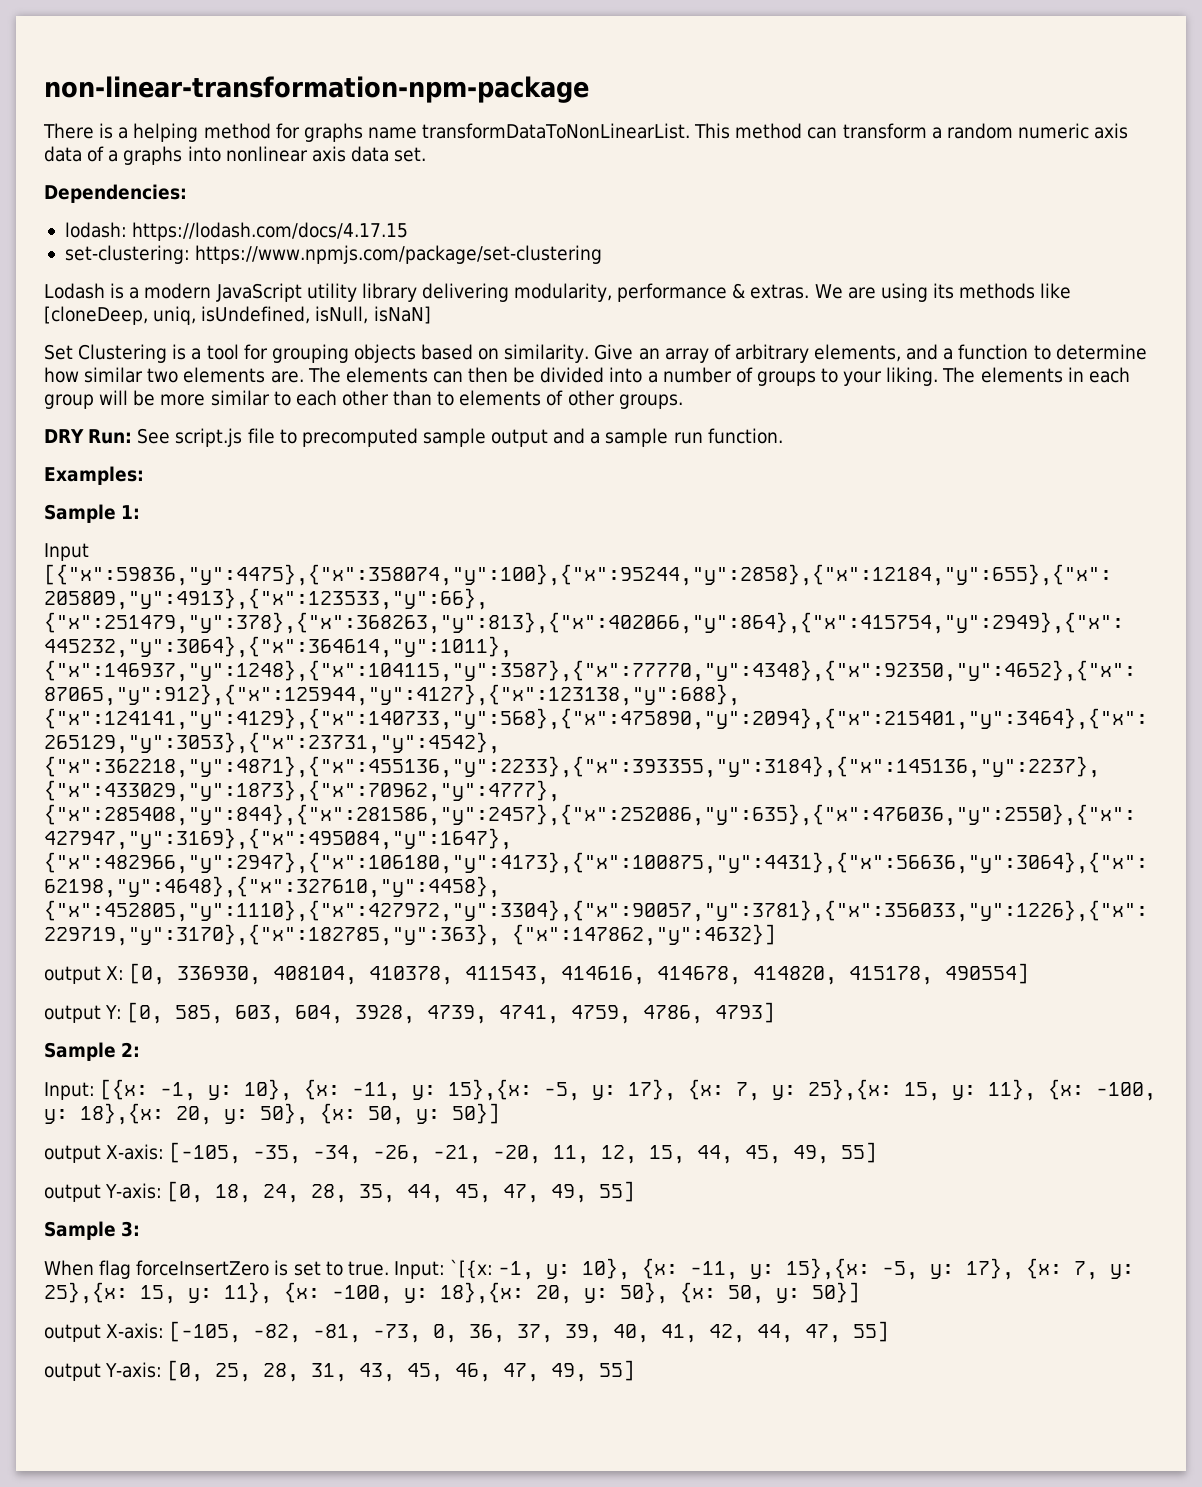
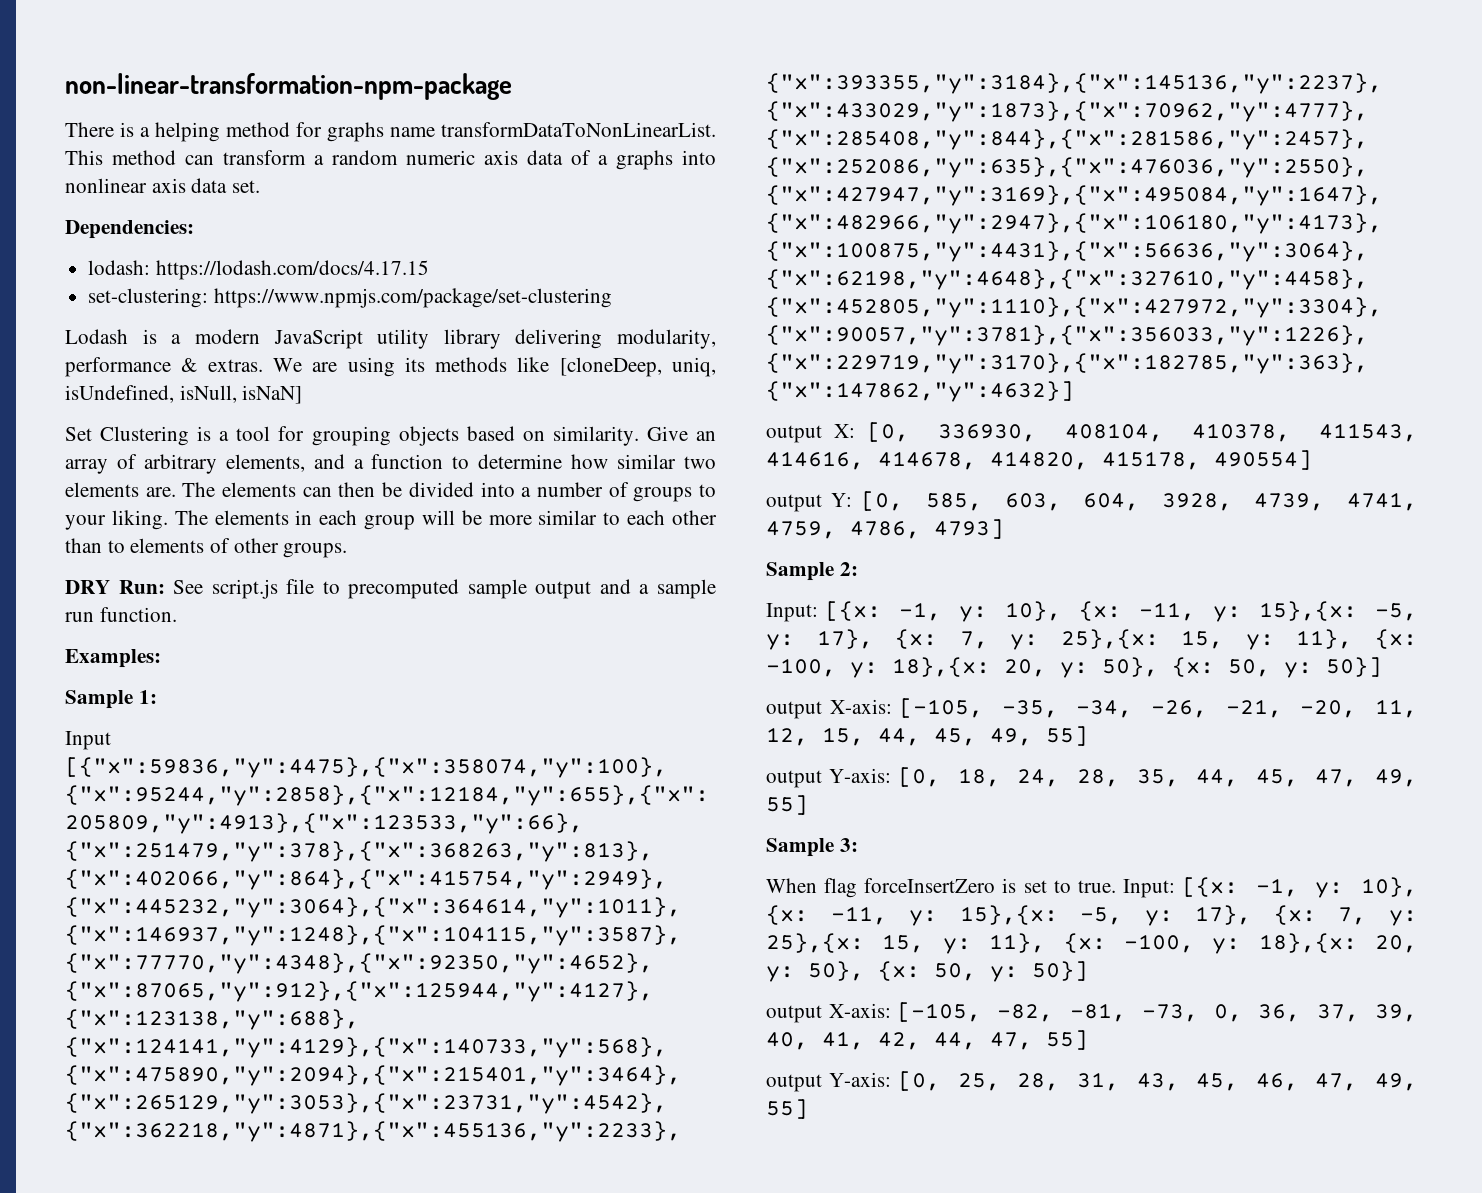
- When flag forceInsertZero is set to true. Input: `[{x: -1, y: 10}, {x: -11, y: 15},{x: -5, y: 17}, {x: 7, y: 25},{x: 15, y: 11}, {x: -100, y: 18},{x: 20, y: 50}, {x: 50, y: 50}]
+ When flag forceInsertZero is set to true. Input: [{x: -1, y: 10}, {x: -11, y: 15},{x: -5, y: 17}, {x: 7, y: 25},{x: 15, y: 11}, {x: -100, y: 18},{x: 20, y: 50}, {x: 50, y: 50}]

